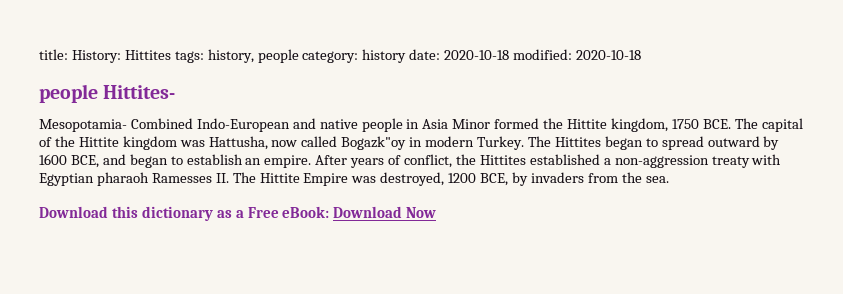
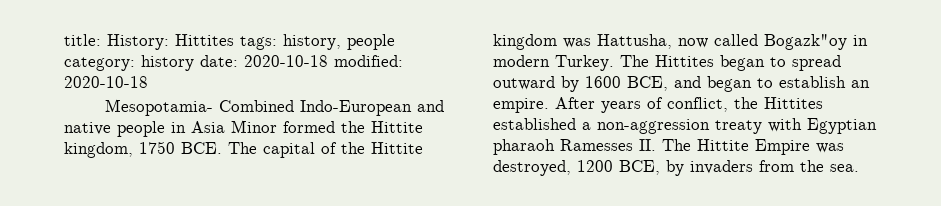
- people Hittites-
- Download this dictionary as a Free eBook: Download Now

